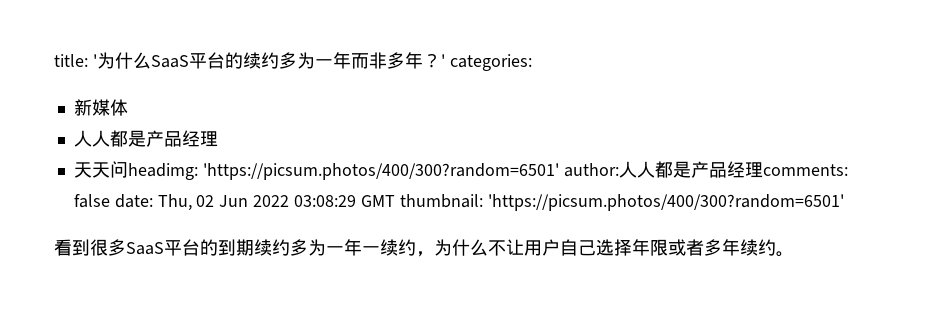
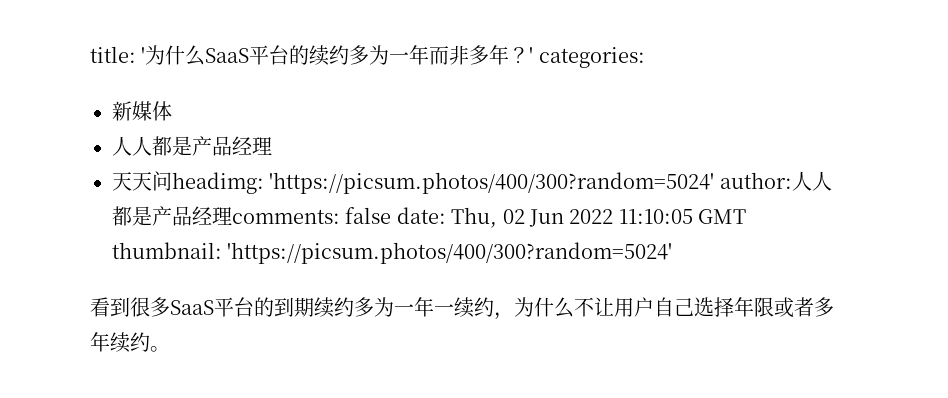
- 天天问headimg: 'https://picsum.photos/400/300?random=6501' author:人人都是产品经理comments: false date: Thu, 02 Jun 2022 03:08:29 GMT thumbnail: 'https://picsum.photos/400/300?random=6501'
+ 天天问headimg: 'https://picsum.photos/400/300?random=5024' author:人人都是产品经理comments: false date: Thu, 02 Jun 2022 11:10:05 GMT thumbnail: 'https://picsum.photos/400/300?random=5024'

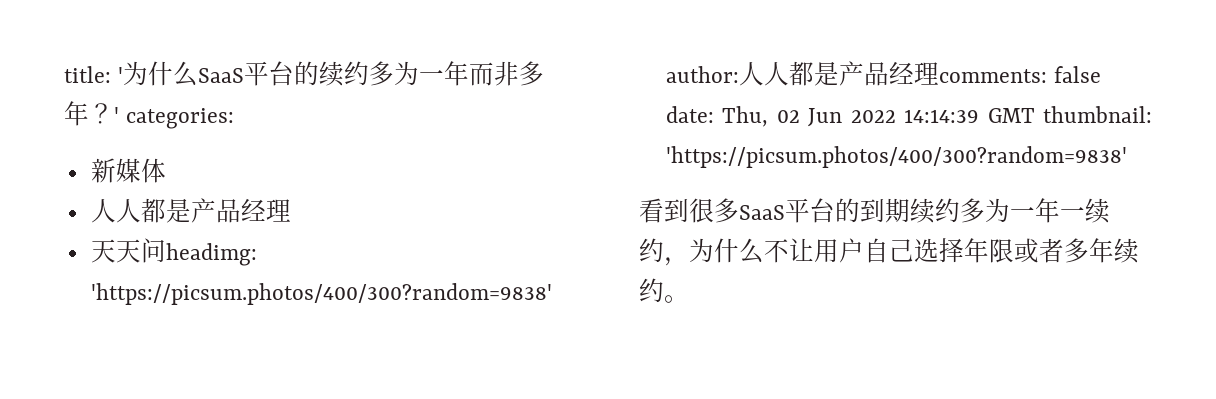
- 天天问headimg: 'https://picsum.photos/400/300?random=5024' author:人人都是产品经理comments: false date: Thu, 02 Jun 2022 11:10:05 GMT thumbnail: 'https://picsum.photos/400/300?random=5024'
+ 天天问headimg: 'https://picsum.photos/400/300?random=9838' author:人人都是产品经理comments: false date: Thu, 02 Jun 2022 14:14:39 GMT thumbnail: 'https://picsum.photos/400/300?random=9838'

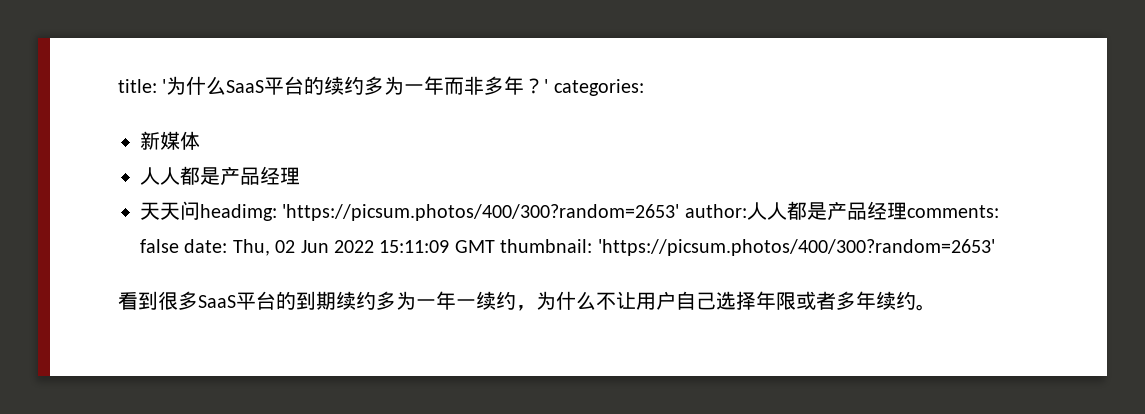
- 天天问headimg: 'https://picsum.photos/400/300?random=9838' author:人人都是产品经理comments: false date: Thu, 02 Jun 2022 14:14:39 GMT thumbnail: 'https://picsum.photos/400/300?random=9838'
+ 天天问headimg: 'https://picsum.photos/400/300?random=2653' author:人人都是产品经理comments: false date: Thu, 02 Jun 2022 15:11:09 GMT thumbnail: 'https://picsum.photos/400/300?random=2653'

